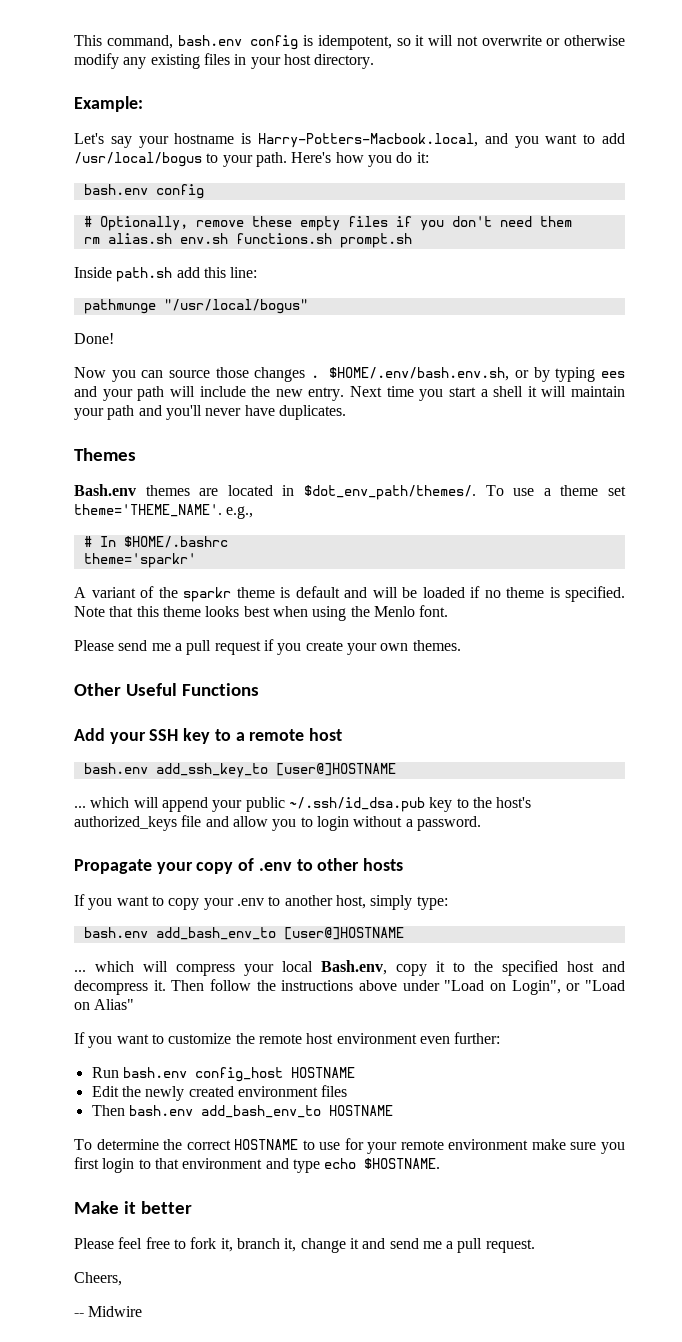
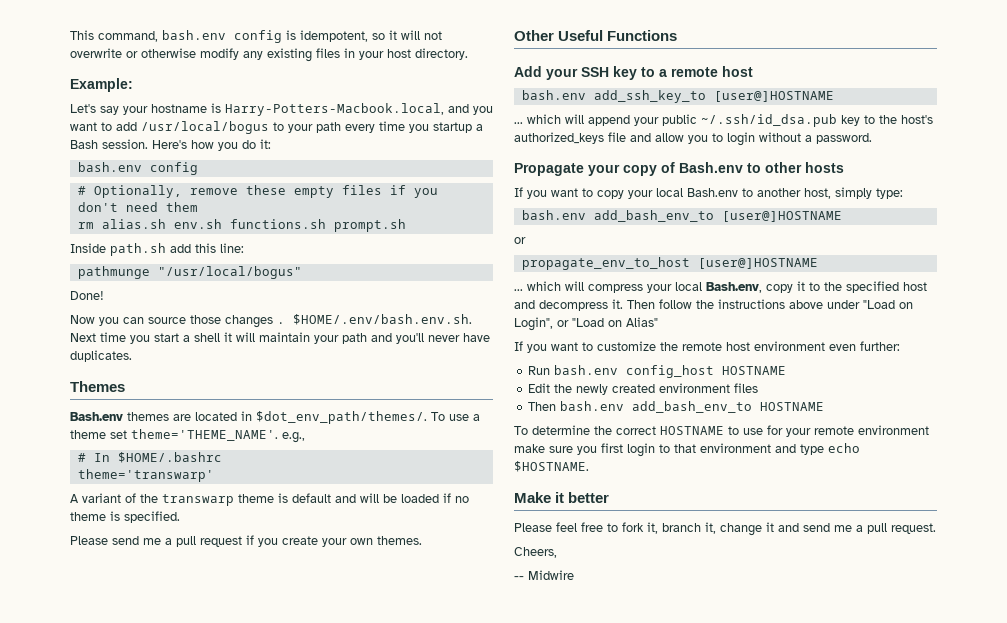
- Let's say your hostname is Harry-Potters-Macbook.local, and you want to add /usr/local/bogus to your path.
+ Let's say your hostname is Harry-Potters-Macbook.local, and you want to add /usr/local/bogus to your path every time you startup a Bash session.
- $HOME/.env/bash.env.sh, or by typing ees and your path will include the new entry. Next time you start a shell it will maintain your path and you'll never have duplicates.
+ $HOME/.env/bash.env.sh. Next time you start a shell it will maintain your path and you'll never have duplicates.
- theme='sparkr'
+ theme='transwarp'
- A variant of the sparkr theme is default and will be loaded if no theme is specified. Note that this theme looks best when using the Menlo font.
+ A variant of the transwarp theme is default and will be loaded if no theme is specified.
- Propagate your copy of .env to other hosts
+ Propagate your copy of Bash.env to other hosts
- If you want to copy your .env to another host, simply type:
+ If you want to copy your local Bash.env to another host, simply type:
  bash.env add_bash_env_to [user@]HOSTNAME
+ or
+ propagate_env_to_host [user@]HOSTNAME

